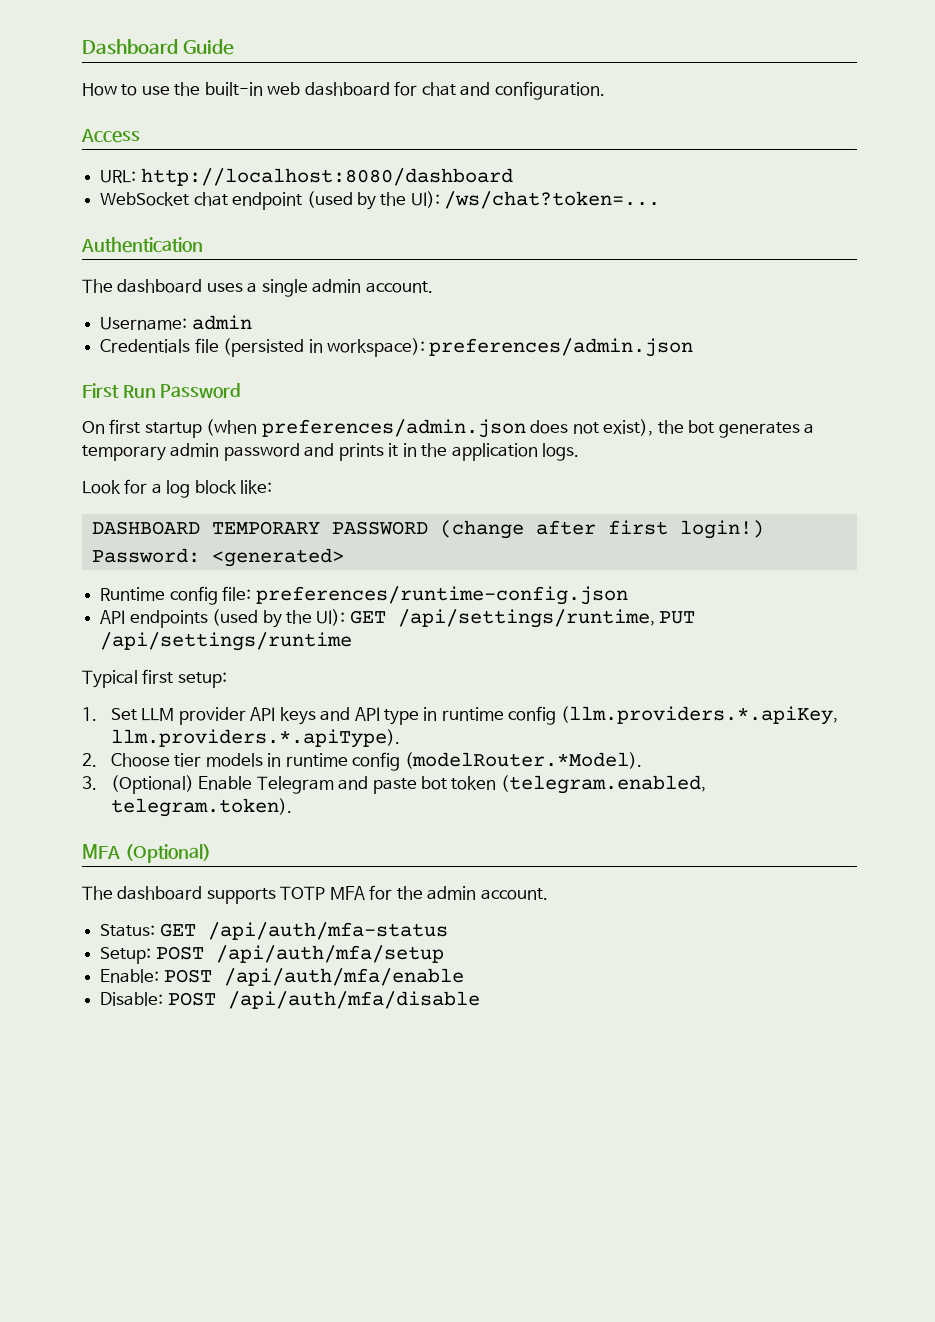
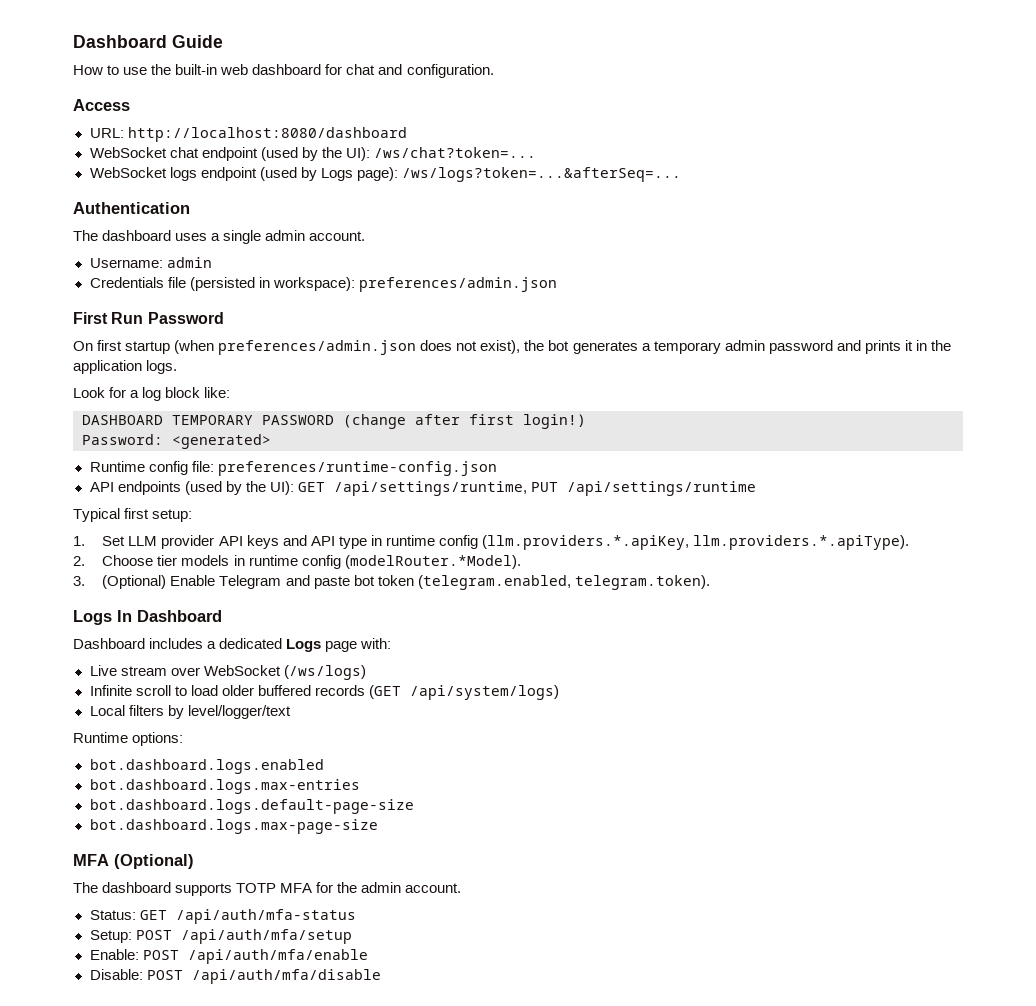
+ WebSocket logs endpoint (used by Logs page): /ws/logs?token=...&afterSeq=...
+ Logs In Dashboard
+ Dashboard includes a dedicated Logs page with:
+ Live stream over WebSocket (/ws/logs)
+ Infinite scroll to load older buffered records (GET /api/system/logs)
+ Local filters by level/logger/text
+ Runtime options:
+ bot.dashboard.logs.enabled
+ bot.dashboard.logs.max-entries
+ bot.dashboard.logs.default-page-size
+ bot.dashboard.logs.max-page-size

